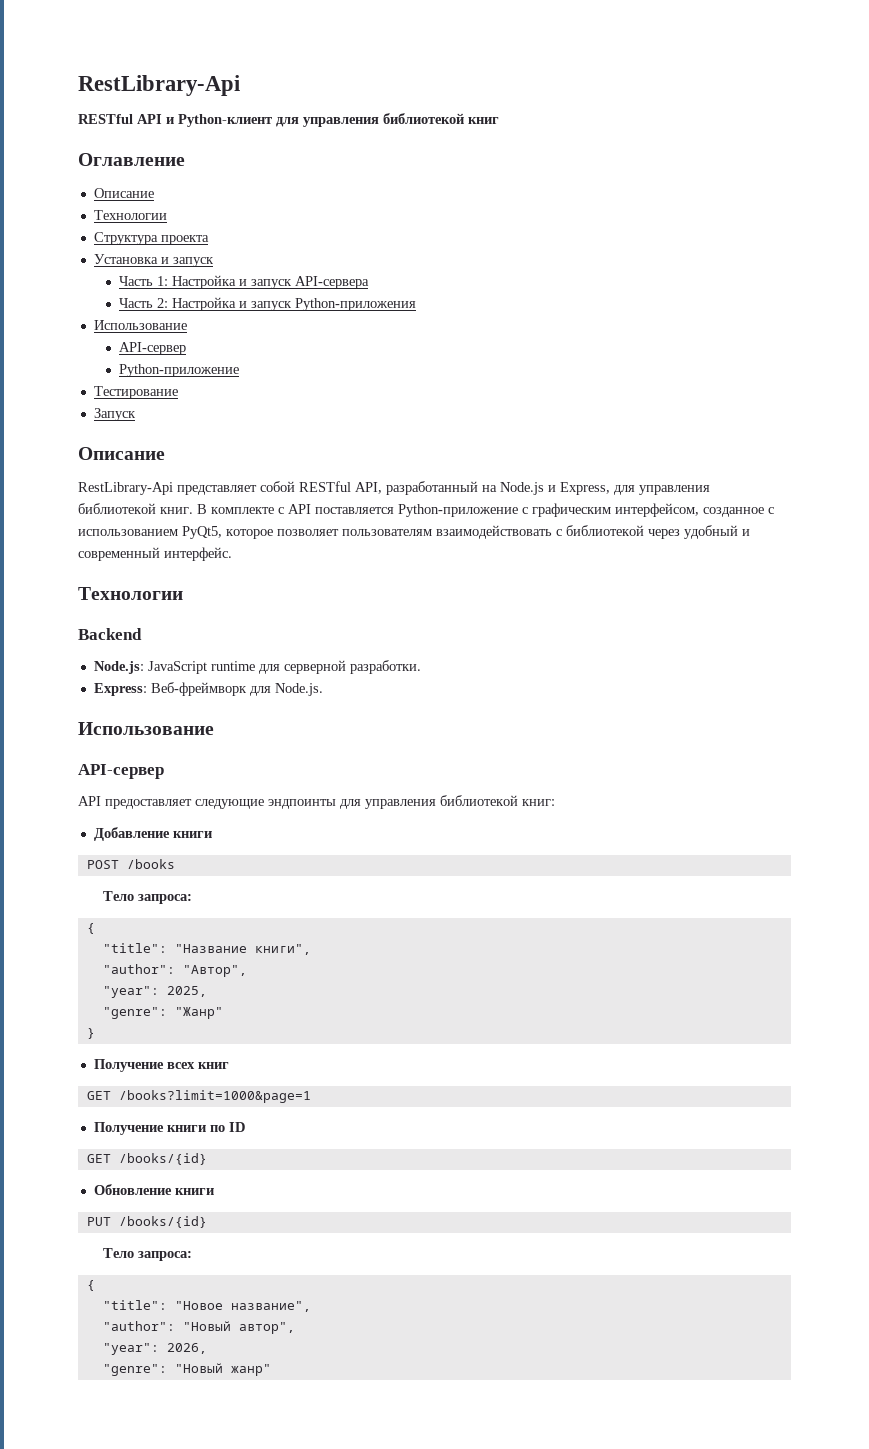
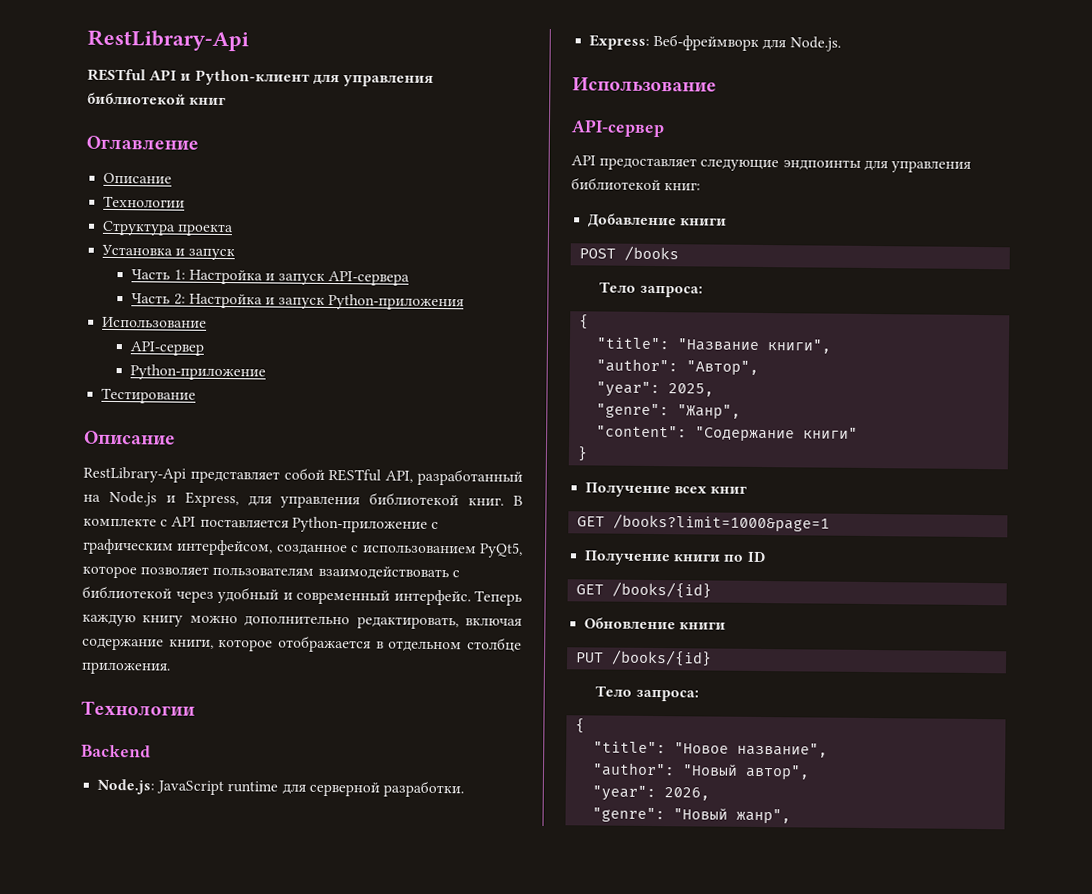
- Запуск
+ Теперь каждую книгу можно дополнительно редактировать, включая содержание книги, которое отображается в отдельном столбце приложения.
- "genre": "Жанр"
+ "genre": "Жанр",
+ "content": "Содержание книги"
- "genre": "Новый жанр"
+ "genre": "Новый жанр",

